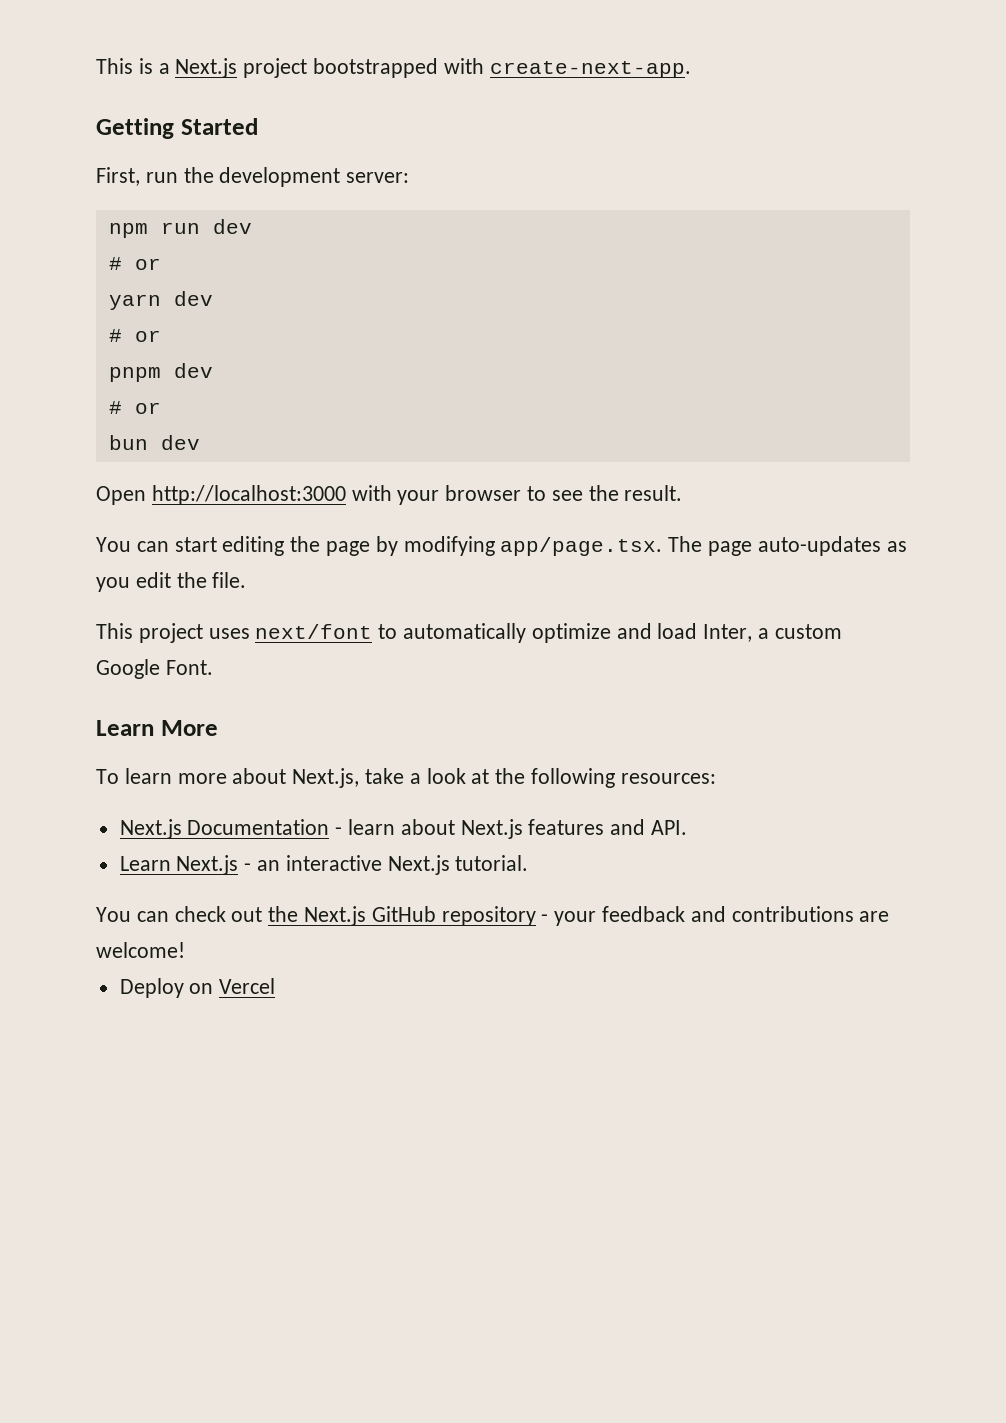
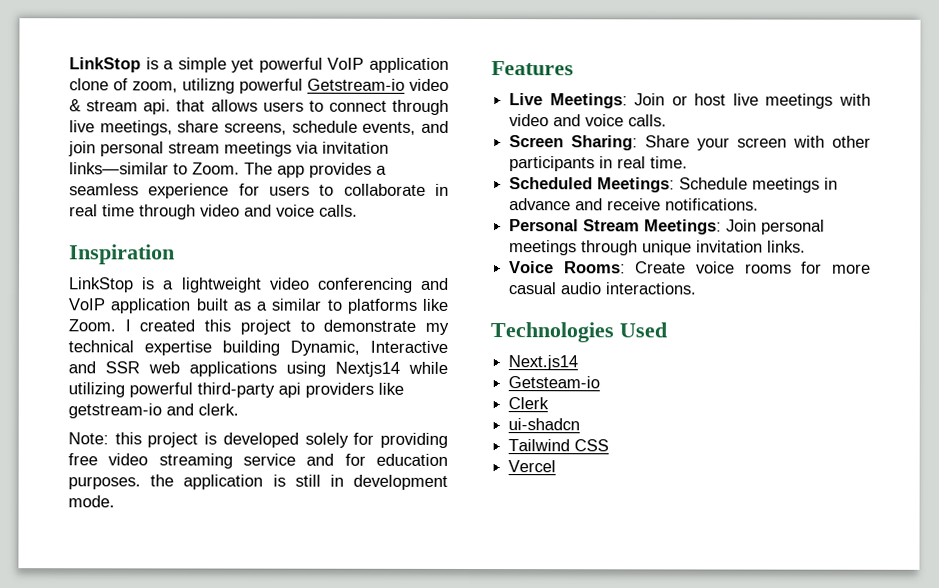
- This is a Next.js project bootstrapped with create-next-app.
- Getting Started
- First, run the development server:
- npm run dev
- # or
- yarn dev
- # or
- pnpm dev
- # or
- bun dev
- Open http://localhost:3000 with your browser to see the result.
- You can start editing the page by modifying app/page.tsx. The page auto-updates as you edit the file.
- This project uses next/font to automatically optimize and load Inter, a custom Google Font.
- Learn More
- To learn more about Next.js, take a look at the following resources:
- Next.js Documentation - learn about Next.js features and API.
- Learn Next.js - an interactive Next.js tutorial.
- You can check out the Next.js GitHub repository - your feedback and contributions are welcome!
- Deploy on Vercel
+ LinkStop is a simple yet powerful VoIP application clone of zoom, utilizng powerful Getstream-io video & stream api. that allows users to connect through live meetings, share screens, schedule events, and join personal stream meetings via invitation links—similar to Zoom. The app provides a seamless experience for users to collaborate in real time through video and voice calls.
+ Inspiration
+ LinkStop is a lightweight video conferencing and VoIP application built as a similar to platforms like Zoom. I created this project to demonstrate my technical expertise building Dynamic, Interactive and SSR web applications using Nextjs14 while utilizing powerful third-party api providers like getstream-io and clerk.
+ Note: this project is developed solely for providing free video streaming service and for education purposes. the application is still in development mode.
+ Features
+ Live Meetings: Join or host live meetings with video and voice calls.
+ Screen Sharing: Share your screen with other participants in real time.
+ Scheduled Meetings: Schedule meetings in advance and receive notifications.
+ Personal Stream Meetings: Join personal meetings through unique invitation links.
+ Voice Rooms: Create voice rooms for more casual audio interactions.
+ Technologies Used
+ Next.js14
+ Getsteam-io
+ Clerk
+ ui-shadcn
+ Tailwind CSS
+ Vercel

